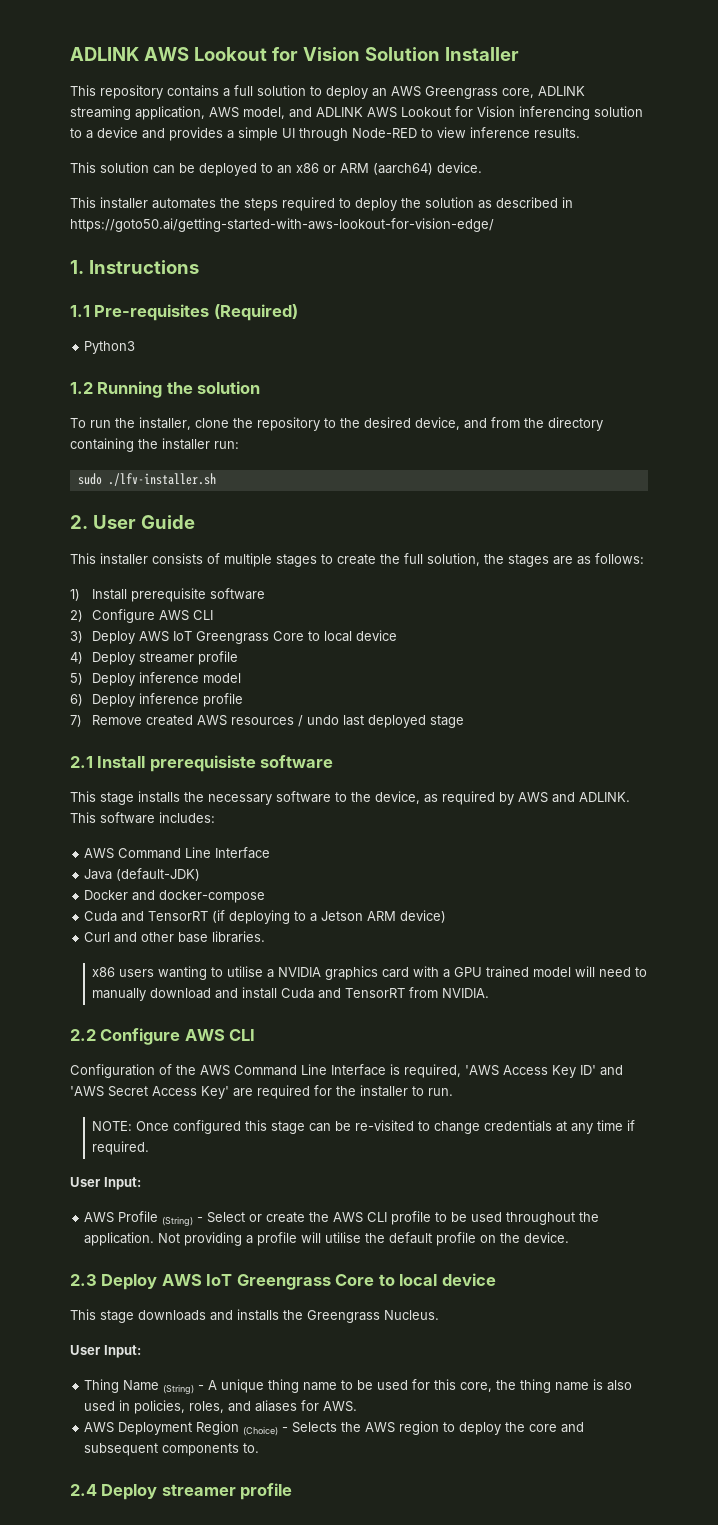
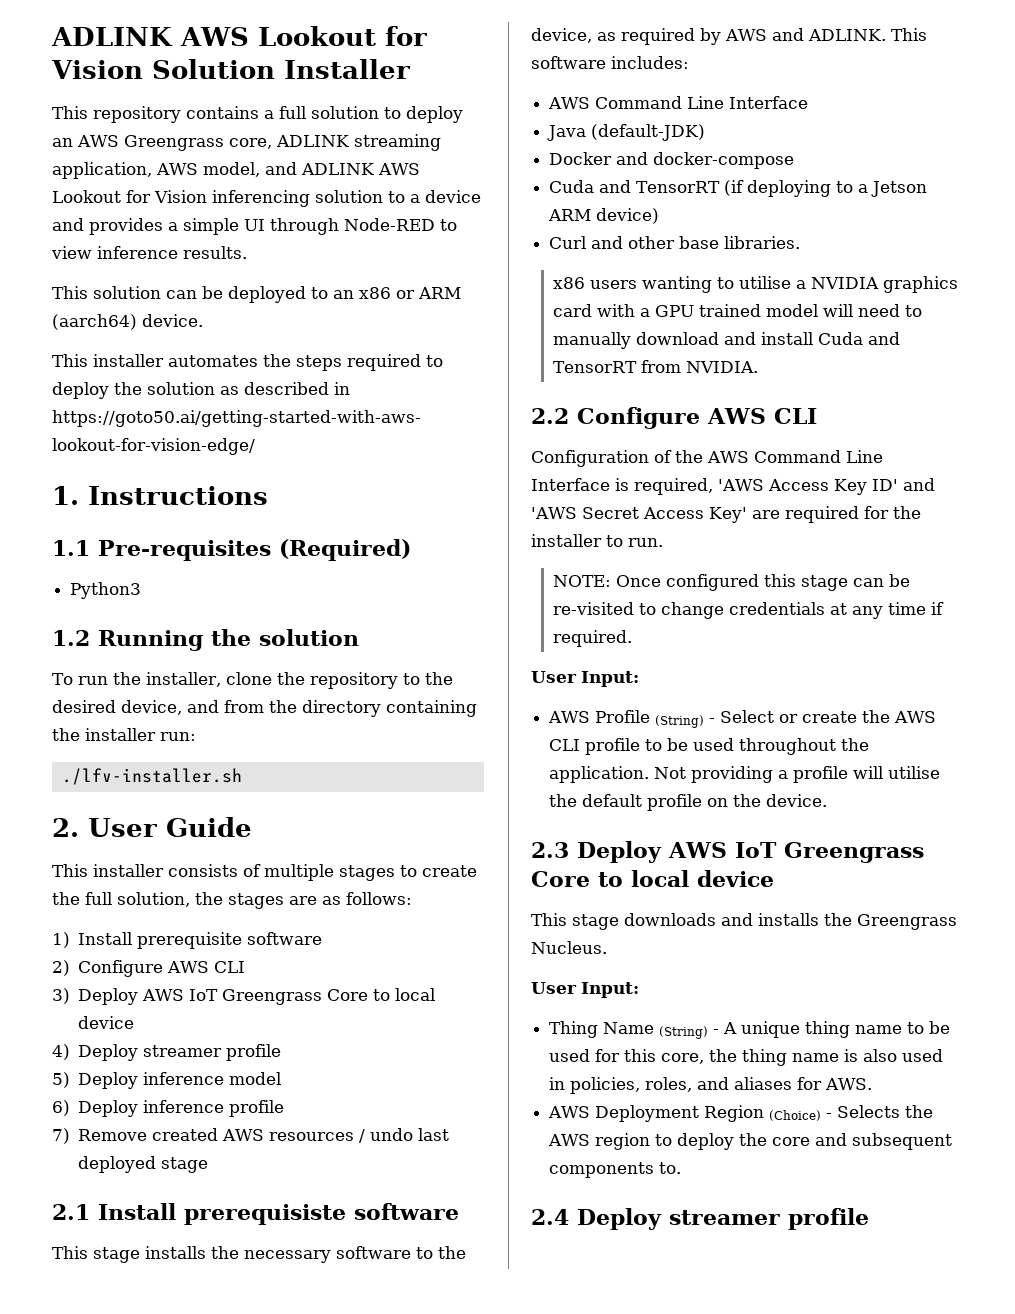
- sudo ./lfv-installer.sh
+ ./lfv-installer.sh

